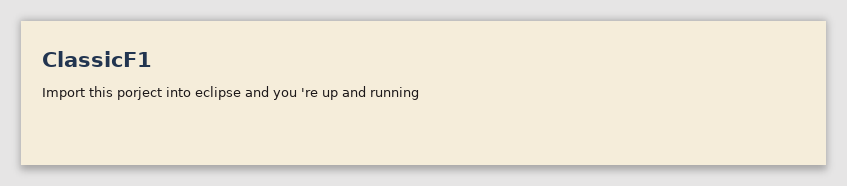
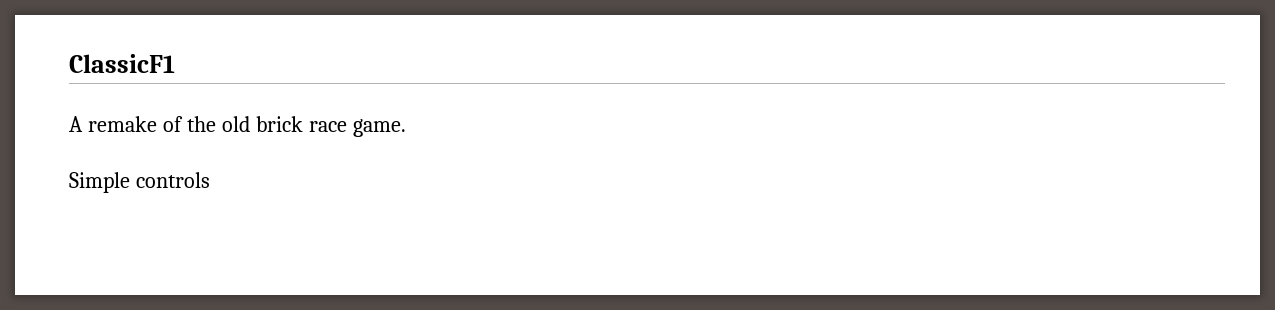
- Import this porject into eclipse and you 're up and running
+ A remake of the old brick race game.
+ Simple controls

